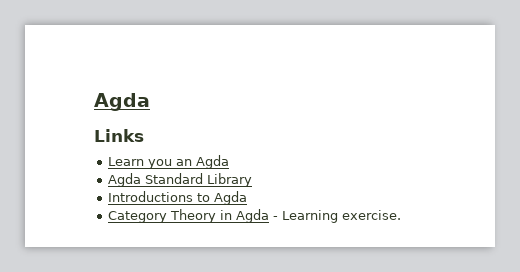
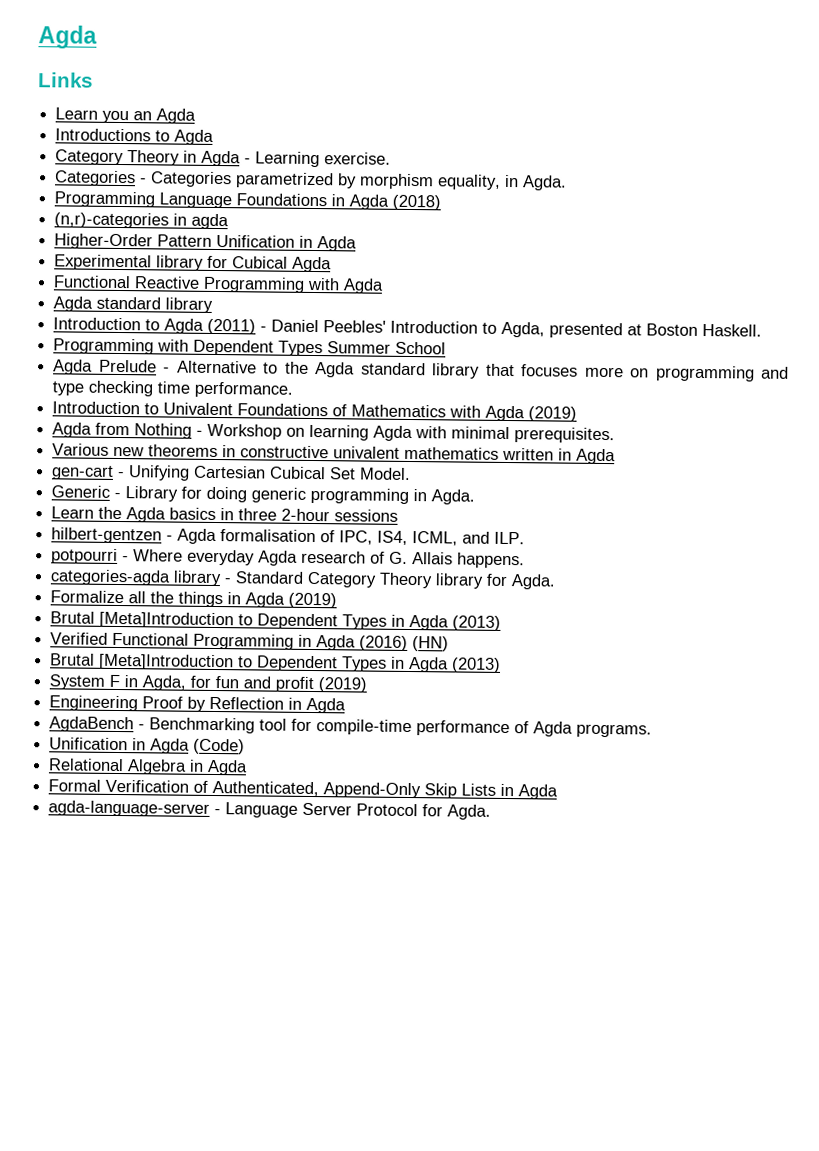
- Agda Standard Library
+ Categories - Categories parametrized by morphism equality, in Agda.
+ Programming Language Foundations in Agda (2018)
+ (n,r)-categories in agda
+ Higher-Order Pattern Unification in Agda
+ Experimental library for Cubical Agda
+ Functional Reactive Programming with Agda
+ Agda standard library
+ Introduction to Agda (2011) - Daniel Peebles' Introduction to Agda, presented at Boston Haskell.
+ Programming with Dependent Types Summer School
+ Agda Prelude - Alternative to the Agda standard library that focuses more on programming and type checking time performance.
+ Introduction to Univalent Foundations of Mathematics with Agda (2019)
+ Agda from Nothing - Workshop on learning Agda with minimal prerequisites.
+ Various new theorems in constructive univalent mathematics written in Agda
+ gen-cart - Unifying Cartesian Cubical Set Model.
+ Generic - Library for doing generic programming in Agda.
+ Learn the Agda basics in three 2-hour sessions
+ hilbert-gentzen - Agda formalisation of IPC, IS4, ICML, and ILP.
+ potpourri - Where everyday Agda research of G. Allais happens.
+ categories-agda library - Standard Category Theory library for Agda.
+ Formalize all the things in Agda (2019)
+ Brutal [Meta]Introduction to Dependent Types in Agda (2013)
+ Verified Functional Programming in Agda (2016) (HN)
+ Brutal [Meta]Introduction to Dependent Types in Agda (2013)
+ System F in Agda, for fun and profit (2019)
+ Engineering Proof by Reflection in Agda
+ AgdaBench - Benchmarking tool for compile-time performance of Agda programs.
+ Unification in Agda (Code)
+ Relational Algebra in Agda
+ Formal Verification of Authenticated, Append-Only Skip Lists in Agda
+ agda-language-server - Language Server Protocol for Agda.

